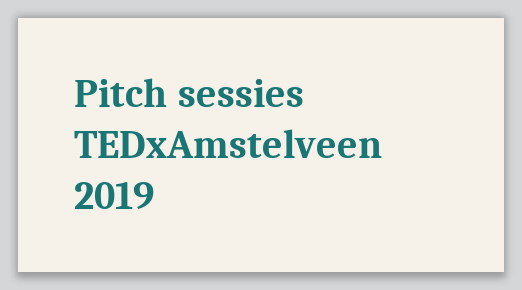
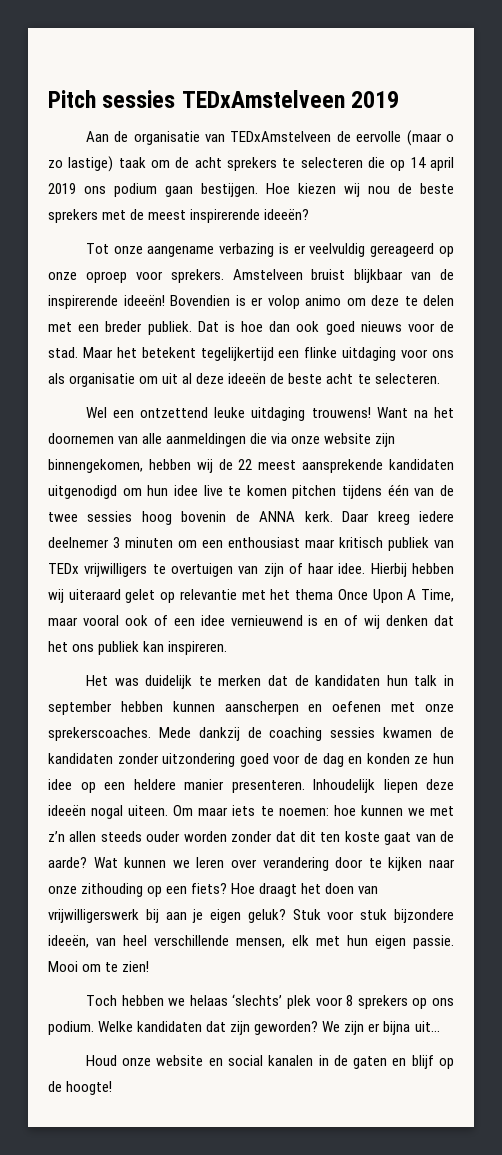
+ Aan de organisatie van TEDxAmstelveen de eervolle (maar o zo lastige) taak om de acht sprekers te selecteren die op 14 april 2019 ons podium gaan bestijgen. Hoe kiezen wij nou de beste sprekers met de meest inspirerende ideeën?
+ Tot onze aangename verbazing is er veelvuldig gereageerd op onze oproep voor sprekers. Amstelveen bruist blijkbaar van de inspirerende ideeën! Bovendien is er volop animo om deze te delen met een breder publiek. Dat is hoe dan ook goed nieuws voor de stad. Maar het betekent tegelijkertijd een flinke uitdaging voor ons als organisatie om uit al deze ideeën de beste acht te selecteren.
+ Wel een ontzettend leuke uitdaging trouwens! Want na het doornemen van alle aanmeldingen die via onze website zijn binnengekomen, hebben wij de 22 meest aansprekende kandidaten uitgenodigd om hun idee live te komen pitchen tijdens één van de twee sessies hoog bovenin de ANNA kerk. Daar kreeg iedere deelnemer 3 minuten om een enthousiast maar kritisch publiek van TEDx vrijwilligers te overtuigen van zijn of haar idee. Hierbij hebben wij uiteraard gelet op relevantie met het thema Once Upon A Time, maar vooral ook of een idee vernieuwend is en of wij denken dat het ons publiek kan inspireren.
+ Het was duidelijk te merken dat de kandidaten hun talk in september hebben kunnen aanscherpen en oefenen met onze sprekerscoaches. Mede dankzij de coaching sessies kwamen de kandidaten zonder uitzondering goed voor de dag en konden ze hun idee op een heldere manier presenteren. Inhoudelijk liepen deze ideeën nogal uiteen. Om maar iets te noemen: hoe kunnen we met z’n allen steeds ouder worden zonder dat dit ten koste gaat van de aarde? Wat kunnen we leren over verandering door te kijken naar onze zithouding op een fiets? Hoe draagt het doen van vrijwilligerswerk bij aan je eigen geluk? Stuk voor stuk bijzondere ideeën, van heel verschillende mensen, elk met hun eigen passie. Mooi om te zien!
+ Toch hebben we helaas ‘slechts’ plek voor 8 sprekers op ons podium. Welke kandidaten dat zijn geworden? We zijn er bijna uit...
+ Houd onze website en social kanalen in de gaten en blijf op de hoogte!

